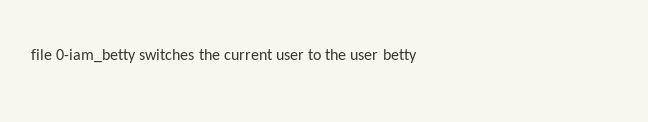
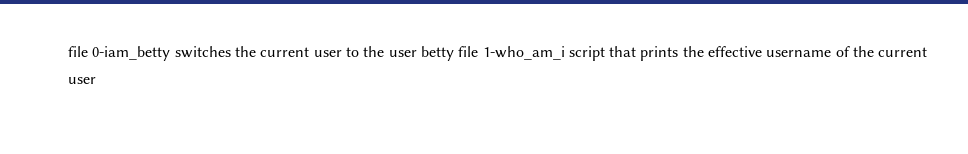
- file 0-iam_betty switches the current user to the user betty
+ file 0-iam_betty switches the current user to the user betty file 1-who_am_i script that prints the effective username of the current user

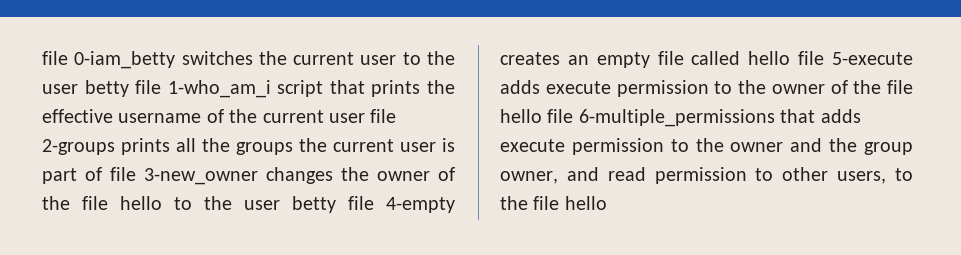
- file 0-iam_betty switches the current user to the user betty file 1-who_am_i script that prints the effective username of the current user
+ file 0-iam_betty switches the current user to the user betty file 1-who_am_i script that prints the effective username of the current user file 2-groups prints all the groups the current user is part of file 3-new_owner changes the owner of the file hello to the user betty file 4-empty creates an empty file called hello file 5-execute adds execute permission to the owner of the file hello file 6-multiple_permissions that adds execute permission to the owner and the group owner, and read permission to other users, to the file hello

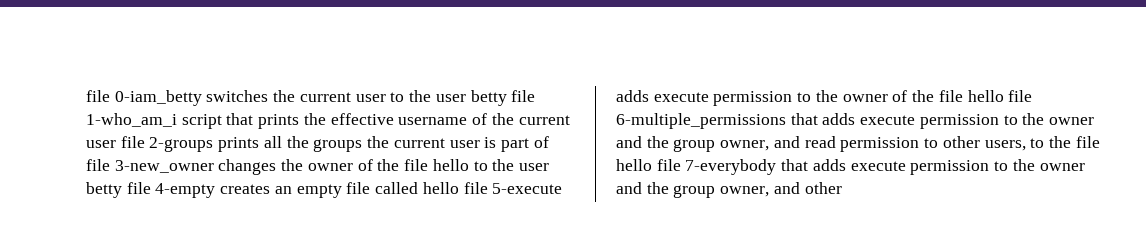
- file 0-iam_betty switches the current user to the user betty file 1-who_am_i script that prints the effective username of the current user file 2-groups prints all the groups the current user is part of file 3-new_owner changes the owner of the file hello to the user betty file 4-empty creates an empty file called hello file 5-execute adds execute permission to the owner of the file hello file 6-multiple_permissions that adds execute permission to the owner and the group owner, and read permission to other users, to the file hello
+ file 0-iam_betty switches the current user to the user betty file 1-who_am_i script that prints the effective username of the current user file 2-groups prints all the groups the current user is part of file 3-new_owner changes the owner of the file hello to the user betty file 4-empty creates an empty file called hello file 5-execute adds execute permission to the owner of the file hello file 6-multiple_permissions that adds execute permission to the owner and the group owner, and read permission to other users, to the file hello file 7-everybody that adds execute permission to the owner and the group owner, and other

